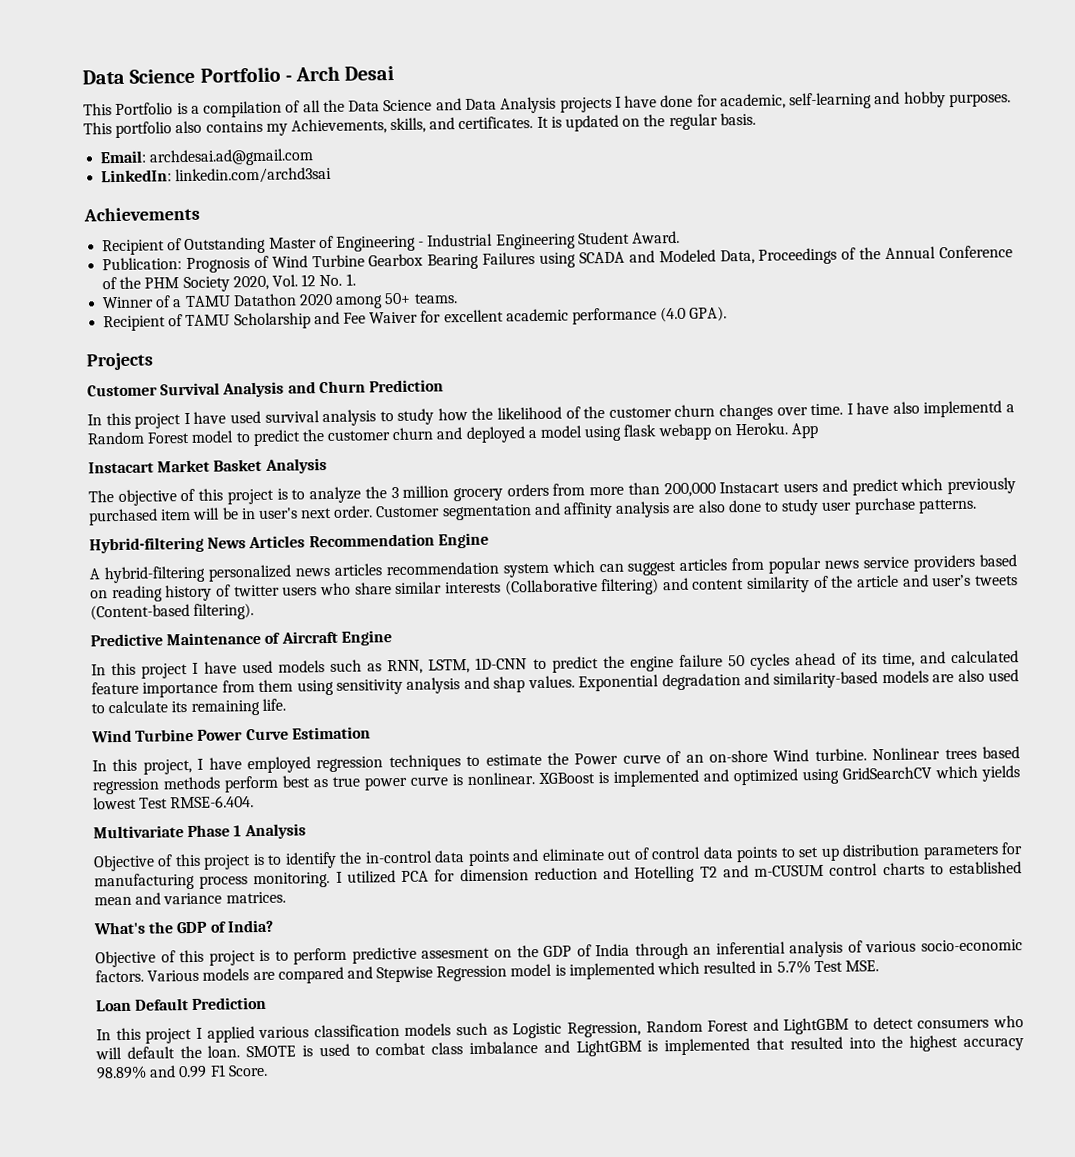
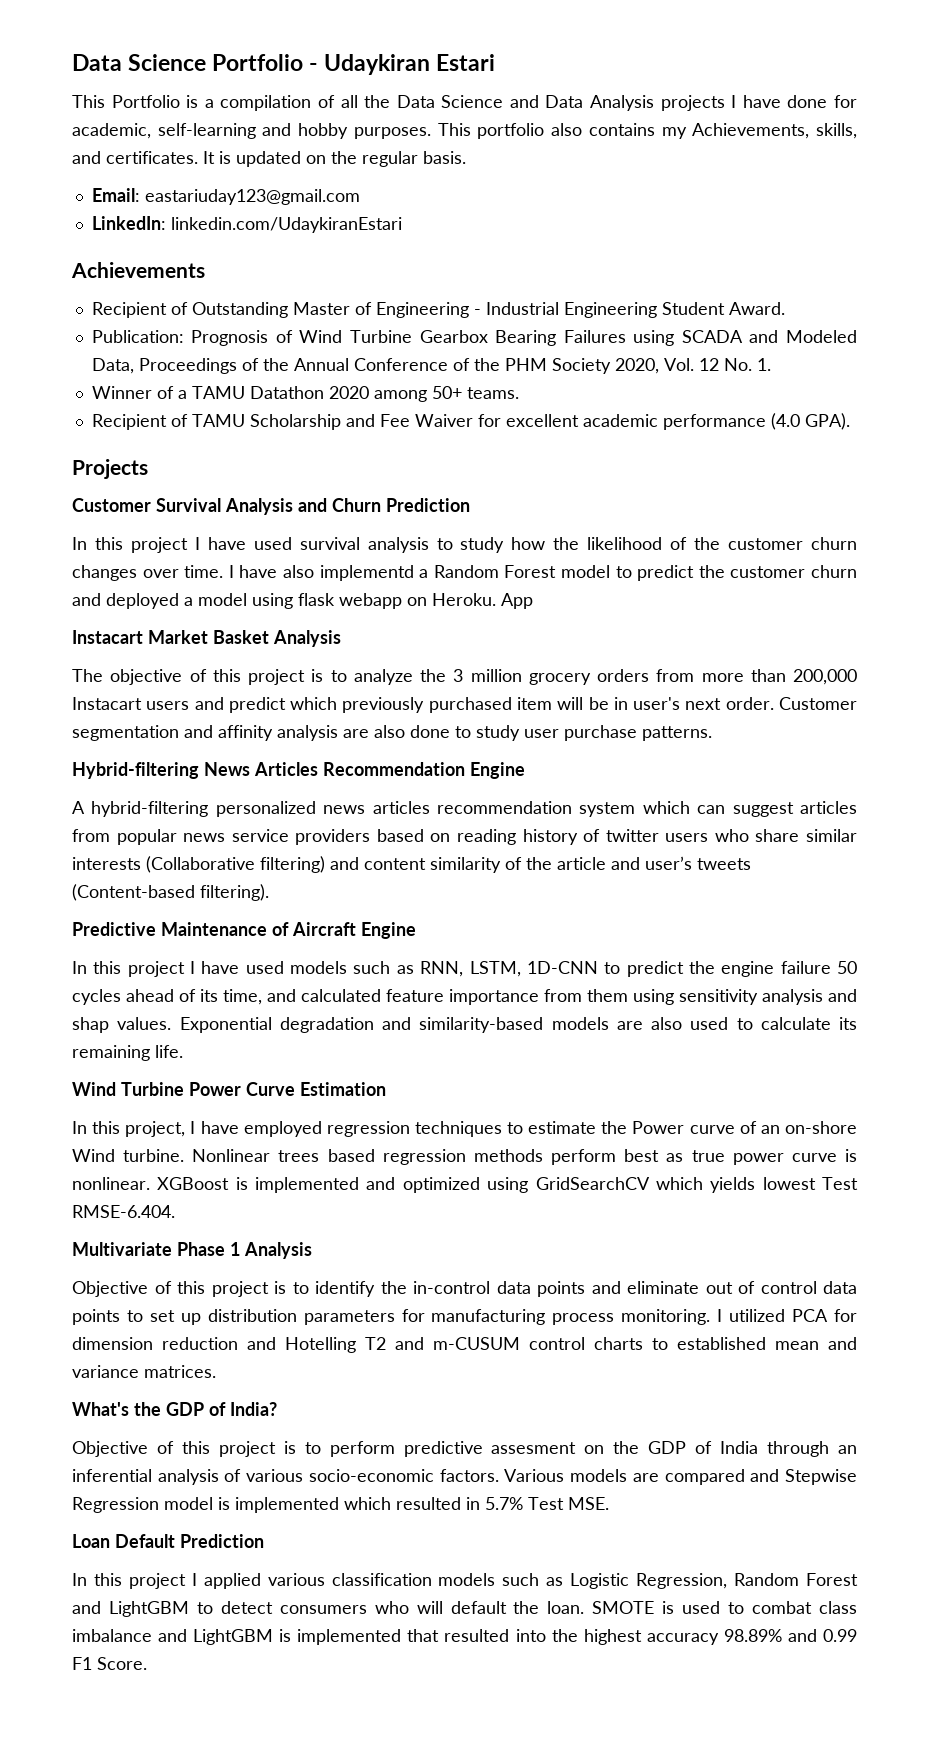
- Data Science Portfolio - Arch Desai
+ Data Science Portfolio - Udaykiran Estari
- Email: archdesai.ad@gmail.com
+ Email: eastariuday123@gmail.com
- LinkedIn: linkedin.com/archd3sai
+ LinkedIn: linkedin.com/UdaykiranEstari

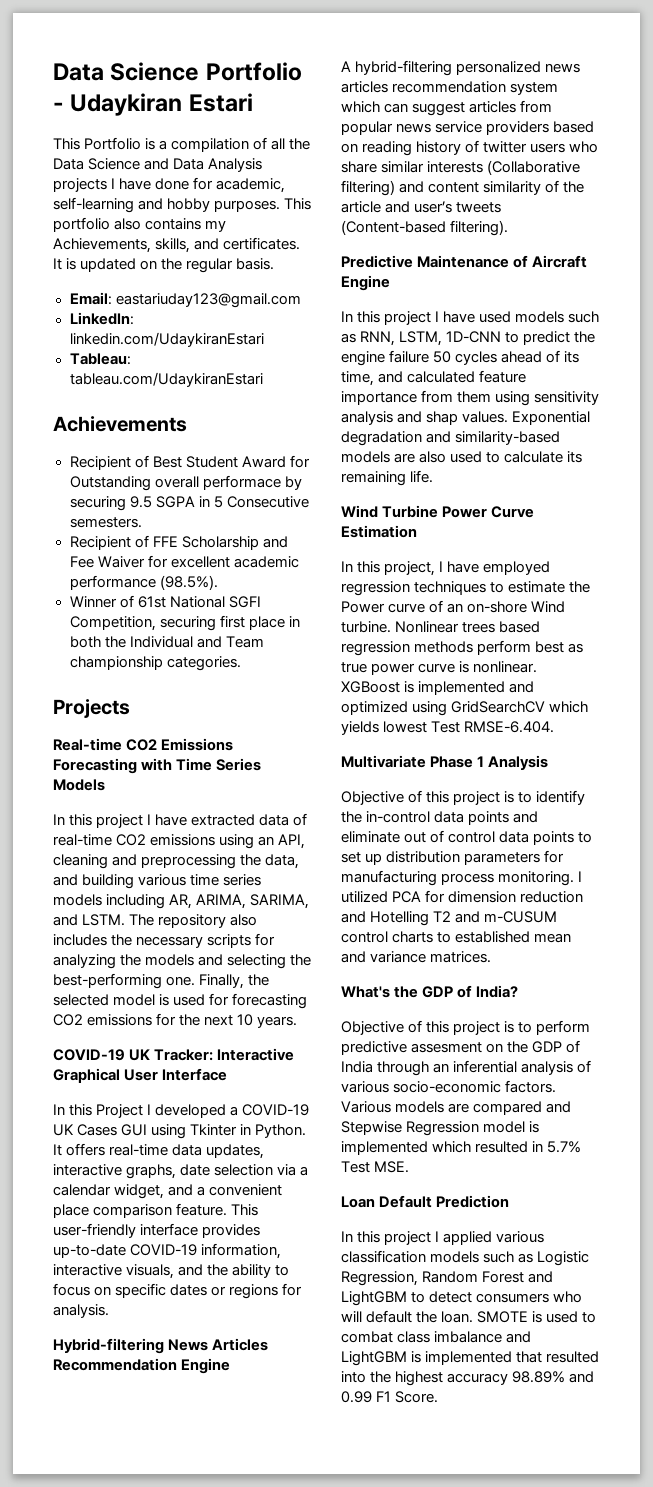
+ Tableau: tableau.com/UdaykiranEstari
- Recipient of Outstanding Master of Engineering - Industrial Engineering Student Award.
- Publication: Prognosis of Wind Turbine Gearbox Bearing Failures using SCADA and Modeled Data, Proceedings of the Annual Conference of the PHM Society 2020, Vol. 12 No. 1.
- Winner of a TAMU Datathon 2020 among 50+ teams.
- Recipient of TAMU Scholarship and Fee Waiver for excellent academic performance (4.0 GPA).
+ Recipient of Best Student Award for Outstanding overall performace by securing 9.5 SGPA in 5 Consecutive semesters.
+ Recipient of FFE Scholarship and Fee Waiver for excellent academic performance (98.5%).
+ Winner of 61st National SGFI Competition, securing first place in both the Individual and Team championship categories.
  Projects
- Customer Survival Analysis and Churn Prediction
- In this project I have used survival analysis to study how the likelihood of the customer churn changes over time. I have also implementd a Random Forest model to predict the customer churn and deployed a model using flask webapp on Heroku. App
- Instacart Market Basket Analysis
- The objective of this project is to analyze the 3 million grocery orders from more than 200,000 Instacart users and predict which previously purchased item will be in user's next order. Customer segmentation and affinity analysis are also done to study user purchase patterns.
+ Real-time CO2 Emissions Forecasting with Time Series Models
+ In this project I have extracted data of real-time CO2 emissions using an API, cleaning and preprocessing the data, and building various time series models including AR, ARIMA, SARIMA, and LSTM. The repository also includes the necessary scripts for analyzing the models and selecting the best-performing one. Finally, the selected model is used for forecasting CO2 emissions for the next 10 years.
+ COVID-19 UK Tracker: Interactive Graphical User Interface
+ In this Project I developed a COVID-19 UK Cases GUI using Tkinter in Python. It offers real-time data updates, interactive graphs, date selection via a calendar widget, and a convenient place comparison feature. This user-friendly interface provides up-to-date COVID-19 information, interactive visuals, and the ability to focus on specific dates or regions for analysis.

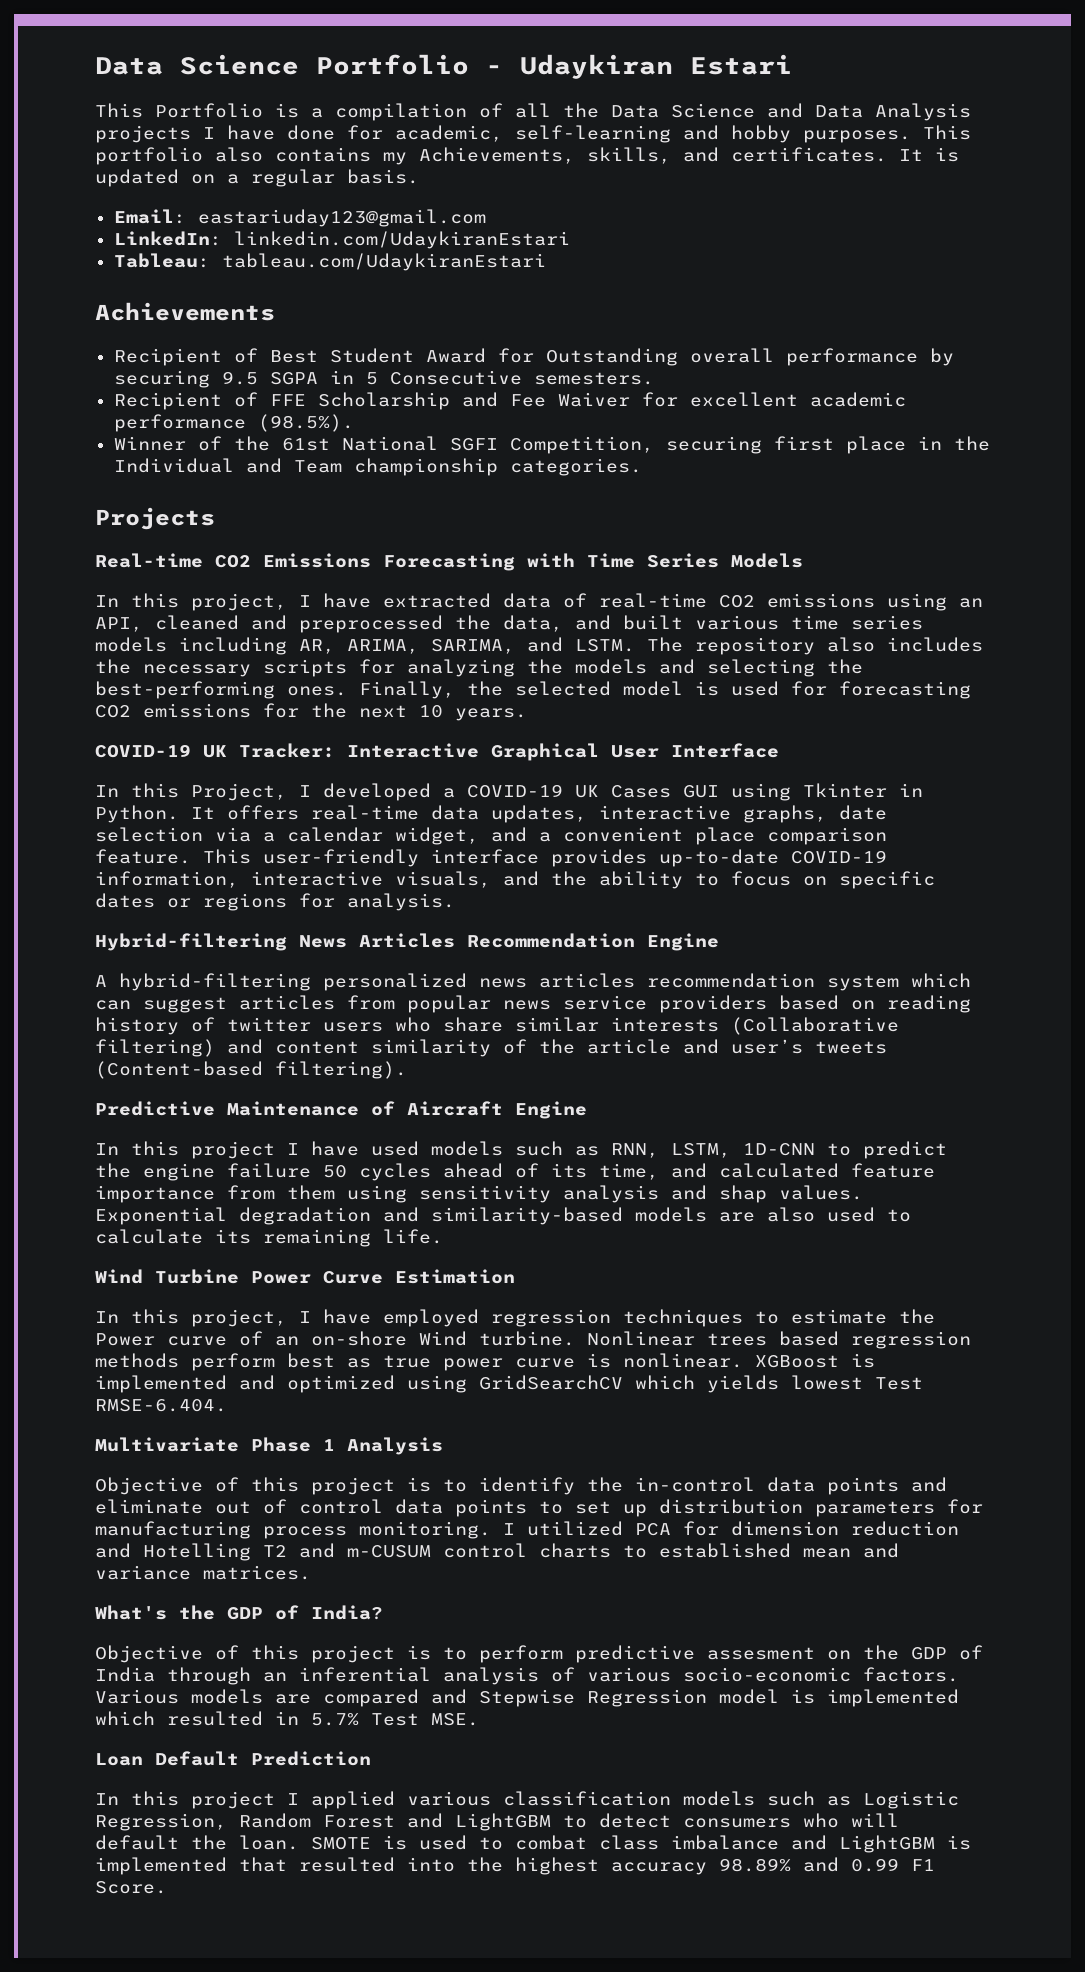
- It is updated on the regular basis.
+ It is updated on a regular basis.
- Recipient of Best Student Award for Outstanding overall performace by securing 9.5 SGPA in 5 Consecutive semesters.
+ Recipient of Best Student Award for Outstanding overall performance by securing 9.5 SGPA in 5 Consecutive semesters.
- Winner of 61st National SGFI Competition, securing first place in both the Individual and Team championship categories.
+ Winner of the 61st National SGFI Competition, securing first place in the Individual and Team championship categories.
- In this project I have extracted data of real-time CO2 emissions using an API, cleaning and preprocessing the data, and building various time series models including AR, ARIMA, SARIMA, and LSTM.
+ In this project, I have extracted data of real-time CO2 emissions using an API, cleaned and preprocessed the data, and built various time series models including AR, ARIMA, SARIMA, and LSTM.
- The repository also includes the necessary scripts for analyzing the models and selecting the best-performing one.
+ The repository also includes the necessary scripts for analyzing the models and selecting the best-performing ones.
- In this Project I developed a COVID-19 UK Cases GUI using Tkinter in Python.
+ In this Project, I developed a COVID-19 UK Cases GUI using Tkinter in Python.

